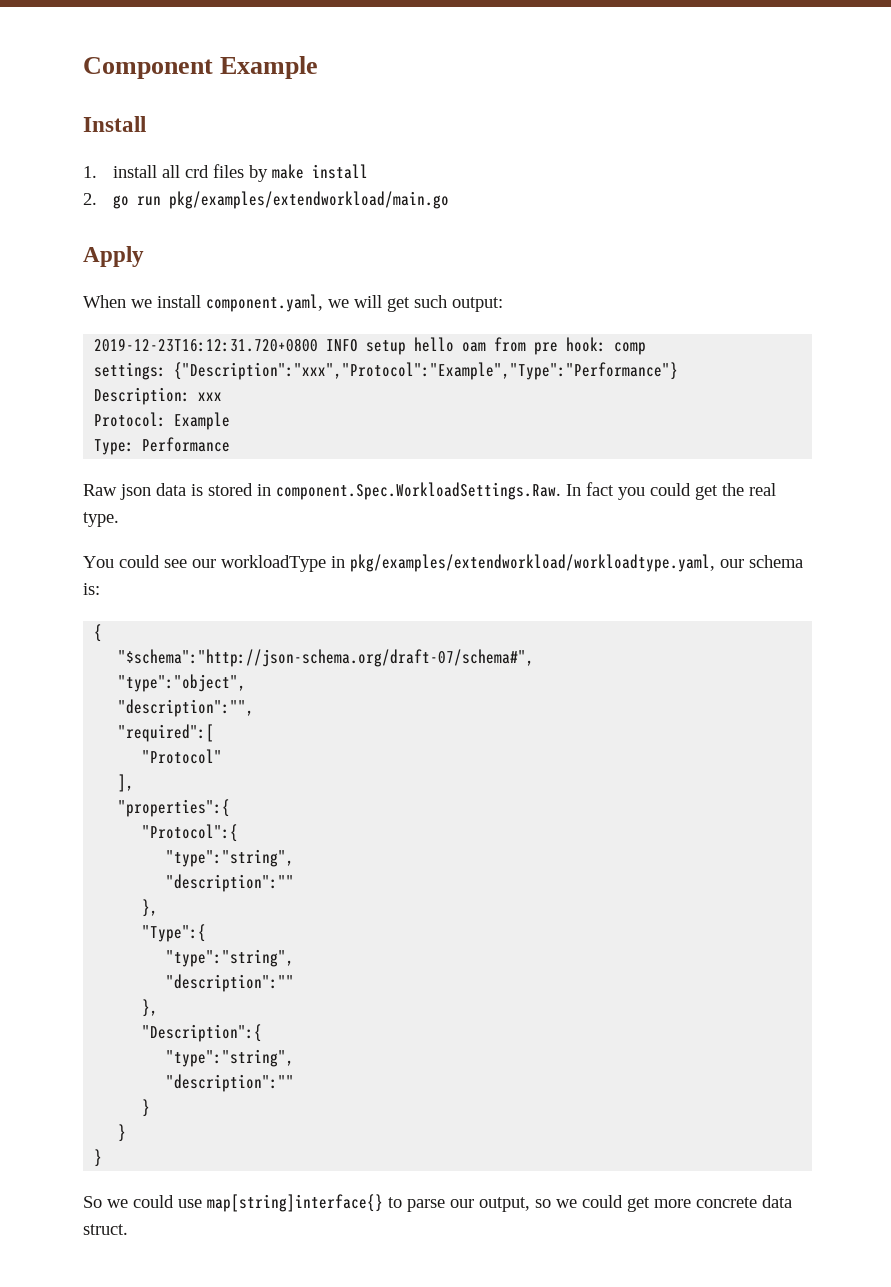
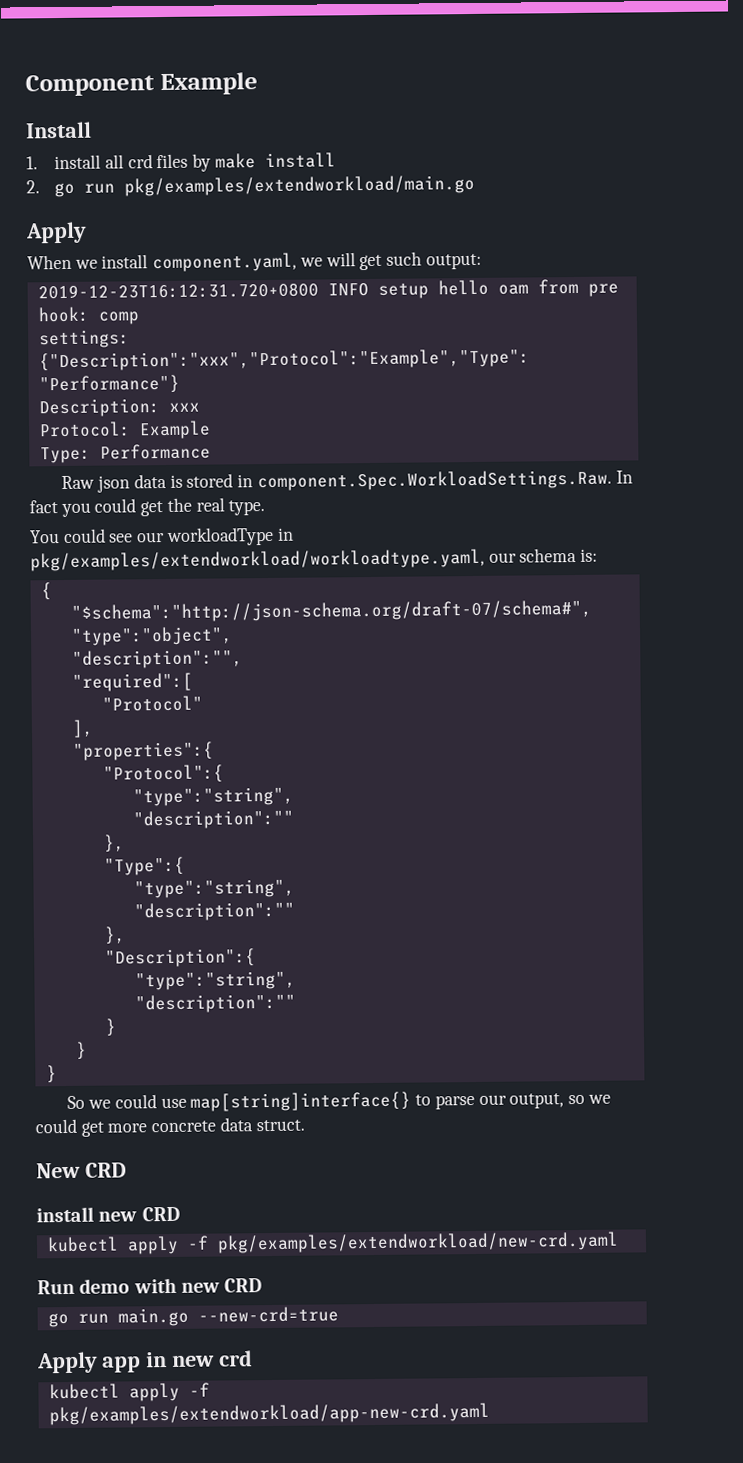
+ New CRD
+ install new CRD
+ kubectl apply -f pkg/examples/extendworkload/new-crd.yaml
+ Run demo with new CRD
+ go run main.go --new-crd=true
+ Apply app in new crd
+ kubectl apply -f pkg/examples/extendworkload/app-new-crd.yaml

